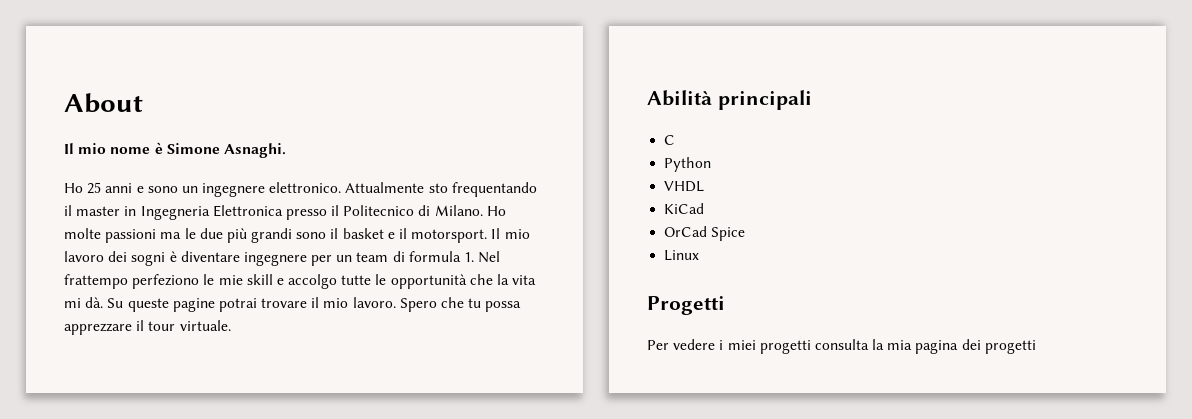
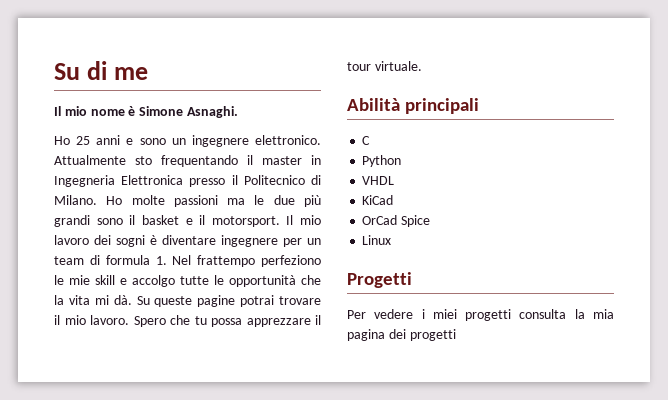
- About
+ Su di me

